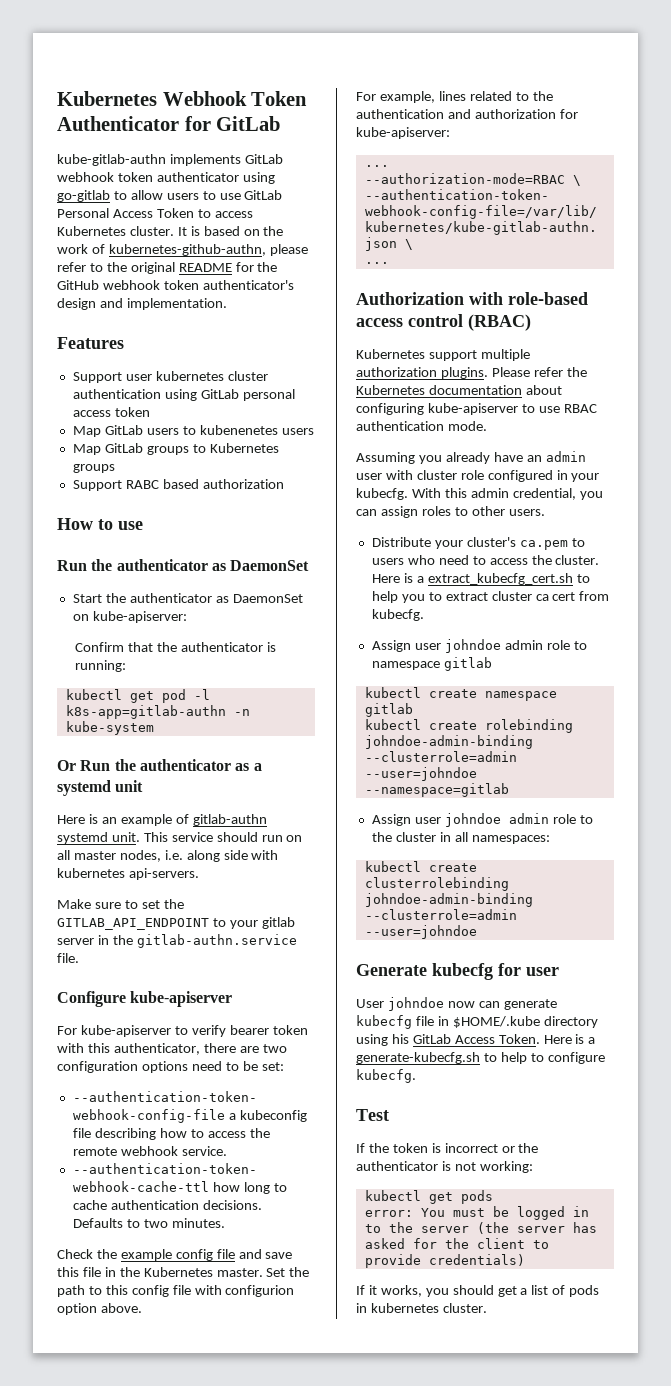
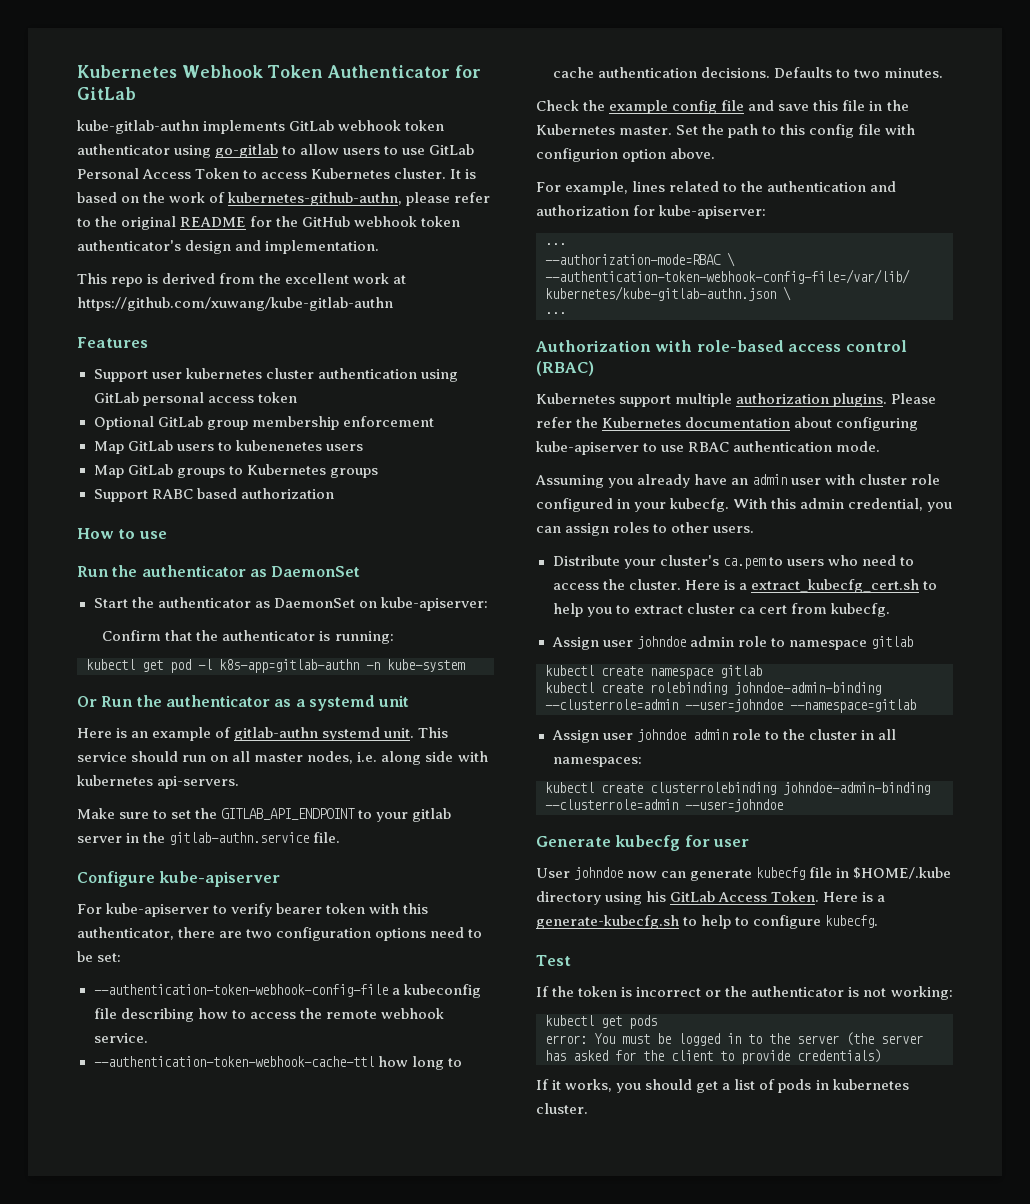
+ This repo is derived from the excellent work at https://github.com/xuwang/kube-gitlab-authn
+ Optional GitLab group membership enforcement

